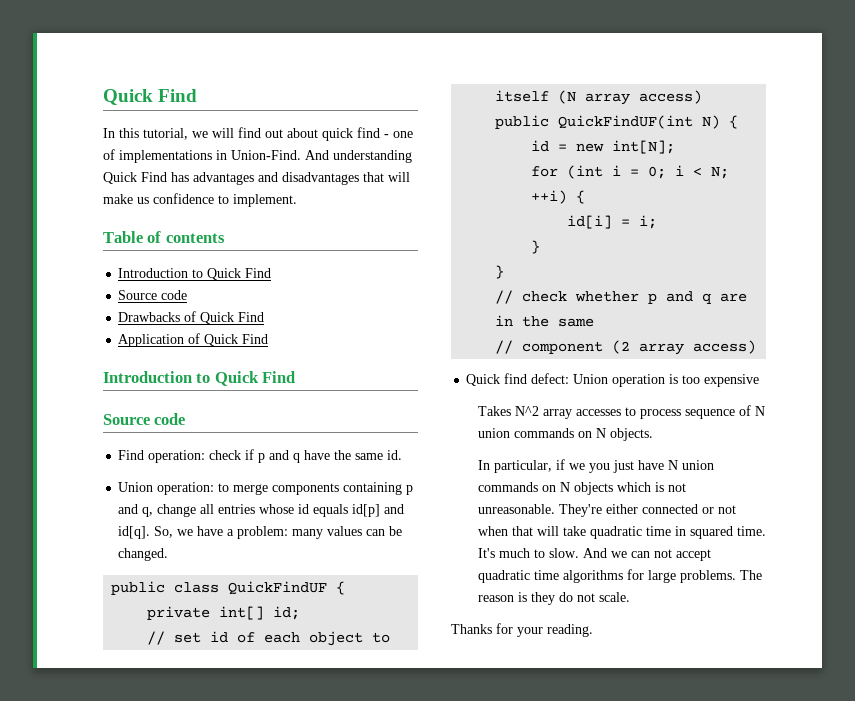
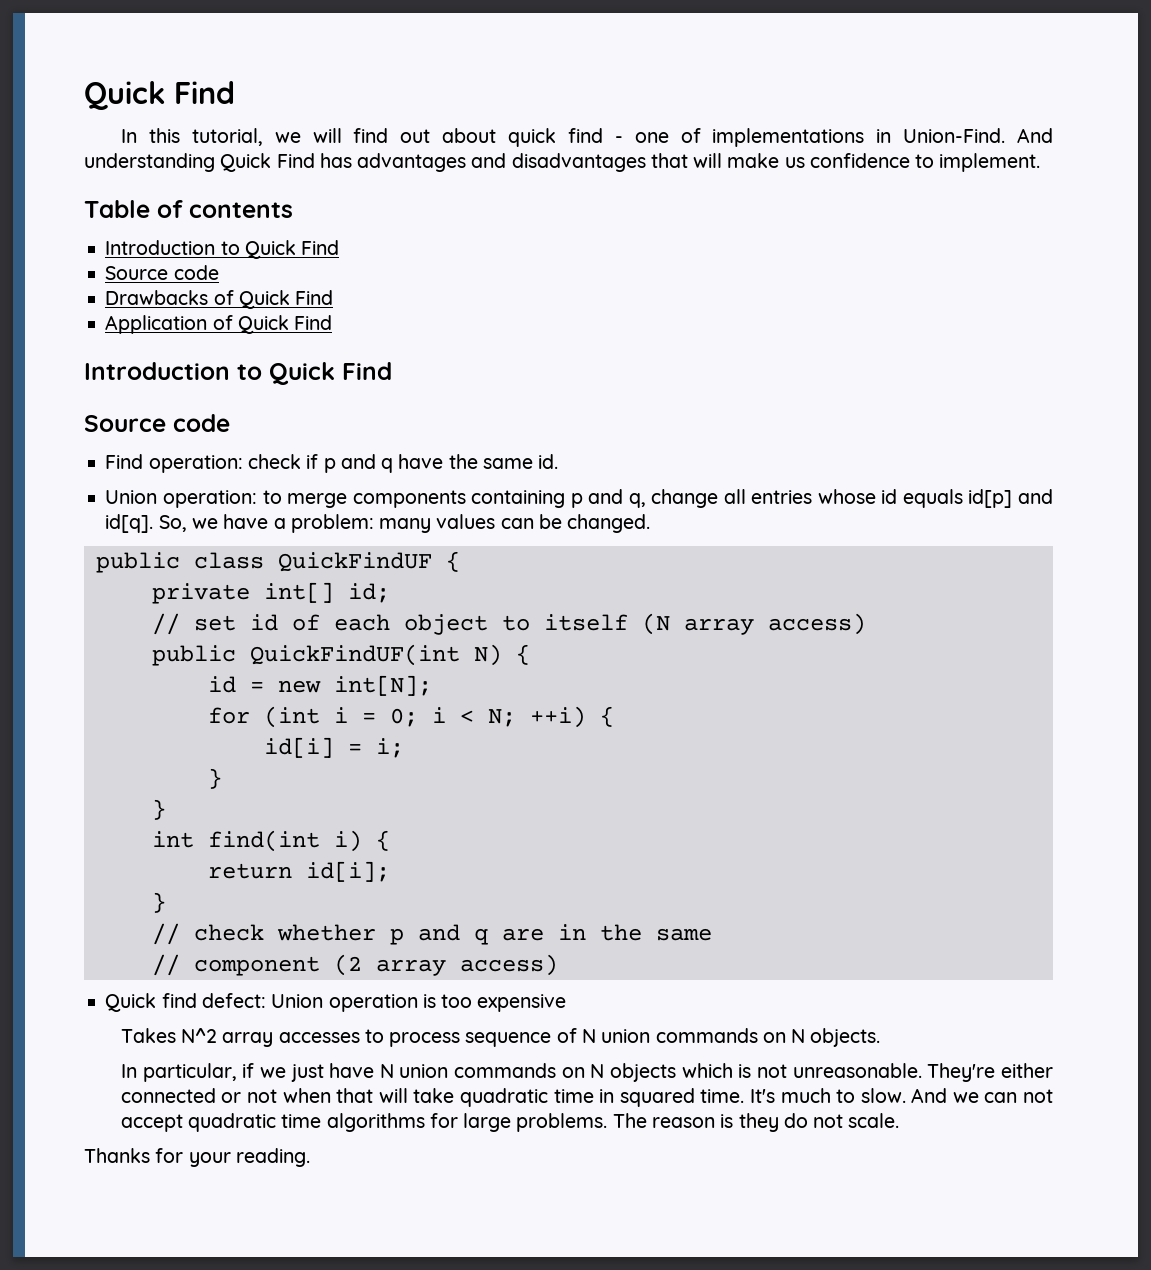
+ int find(int i) {
+ return id[i];
+ }
- In particular, if we you just have N union commands on N objects which is not unreasonable.
+ In particular, if we just have N union commands on N objects which is not unreasonable.

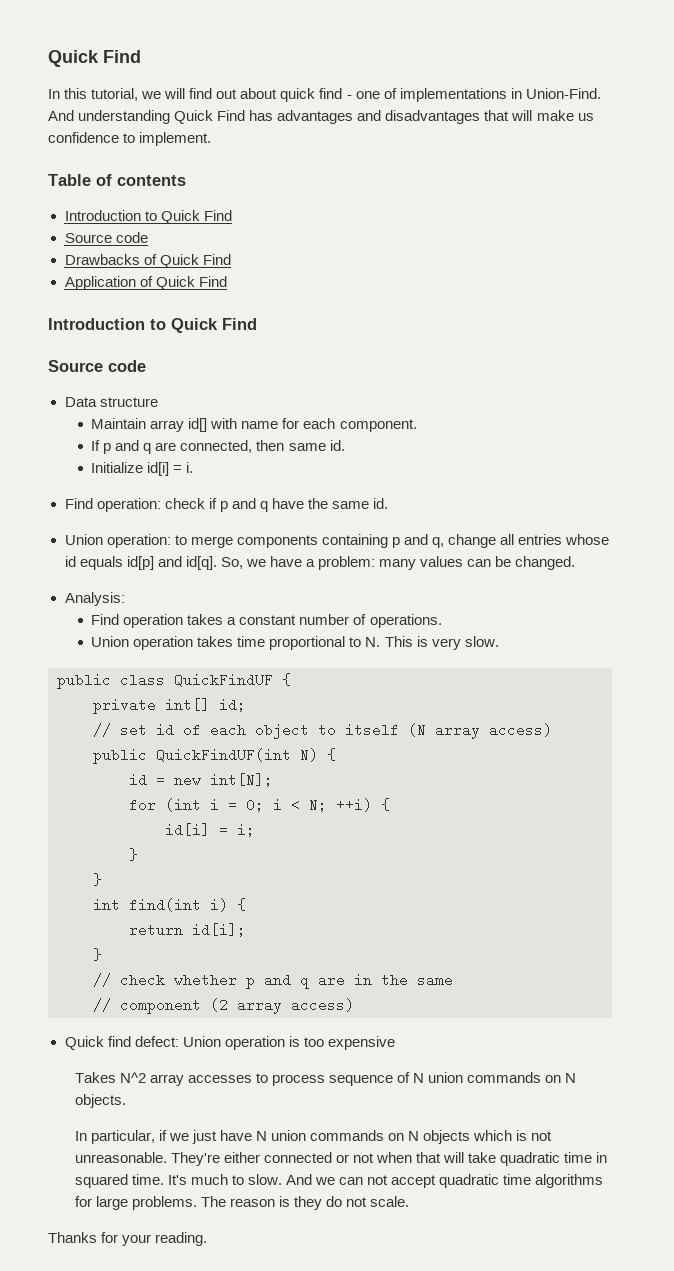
+ Data structure
+ Maintain array id[] with name for each component.
+ If p and q are connected, then same id.
+ Initialize id[i] = i.
+ Analysis:
+ Find operation takes a constant number of operations.
+ Union operation takes time proportional to N. This is very slow.

